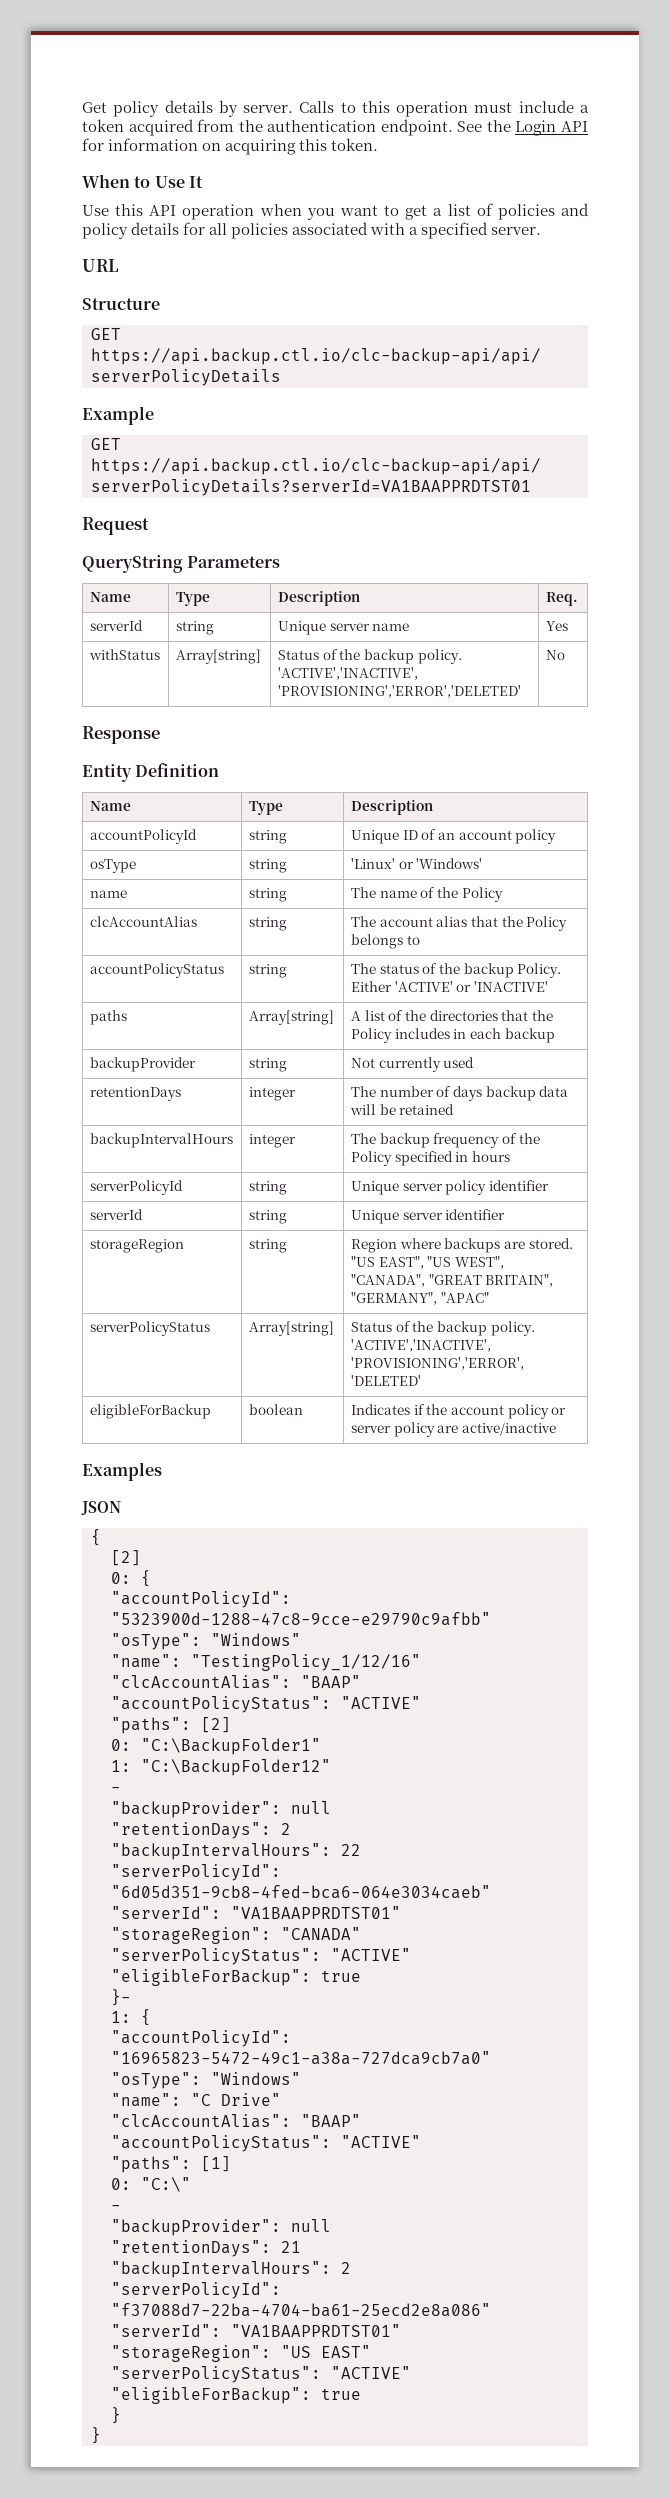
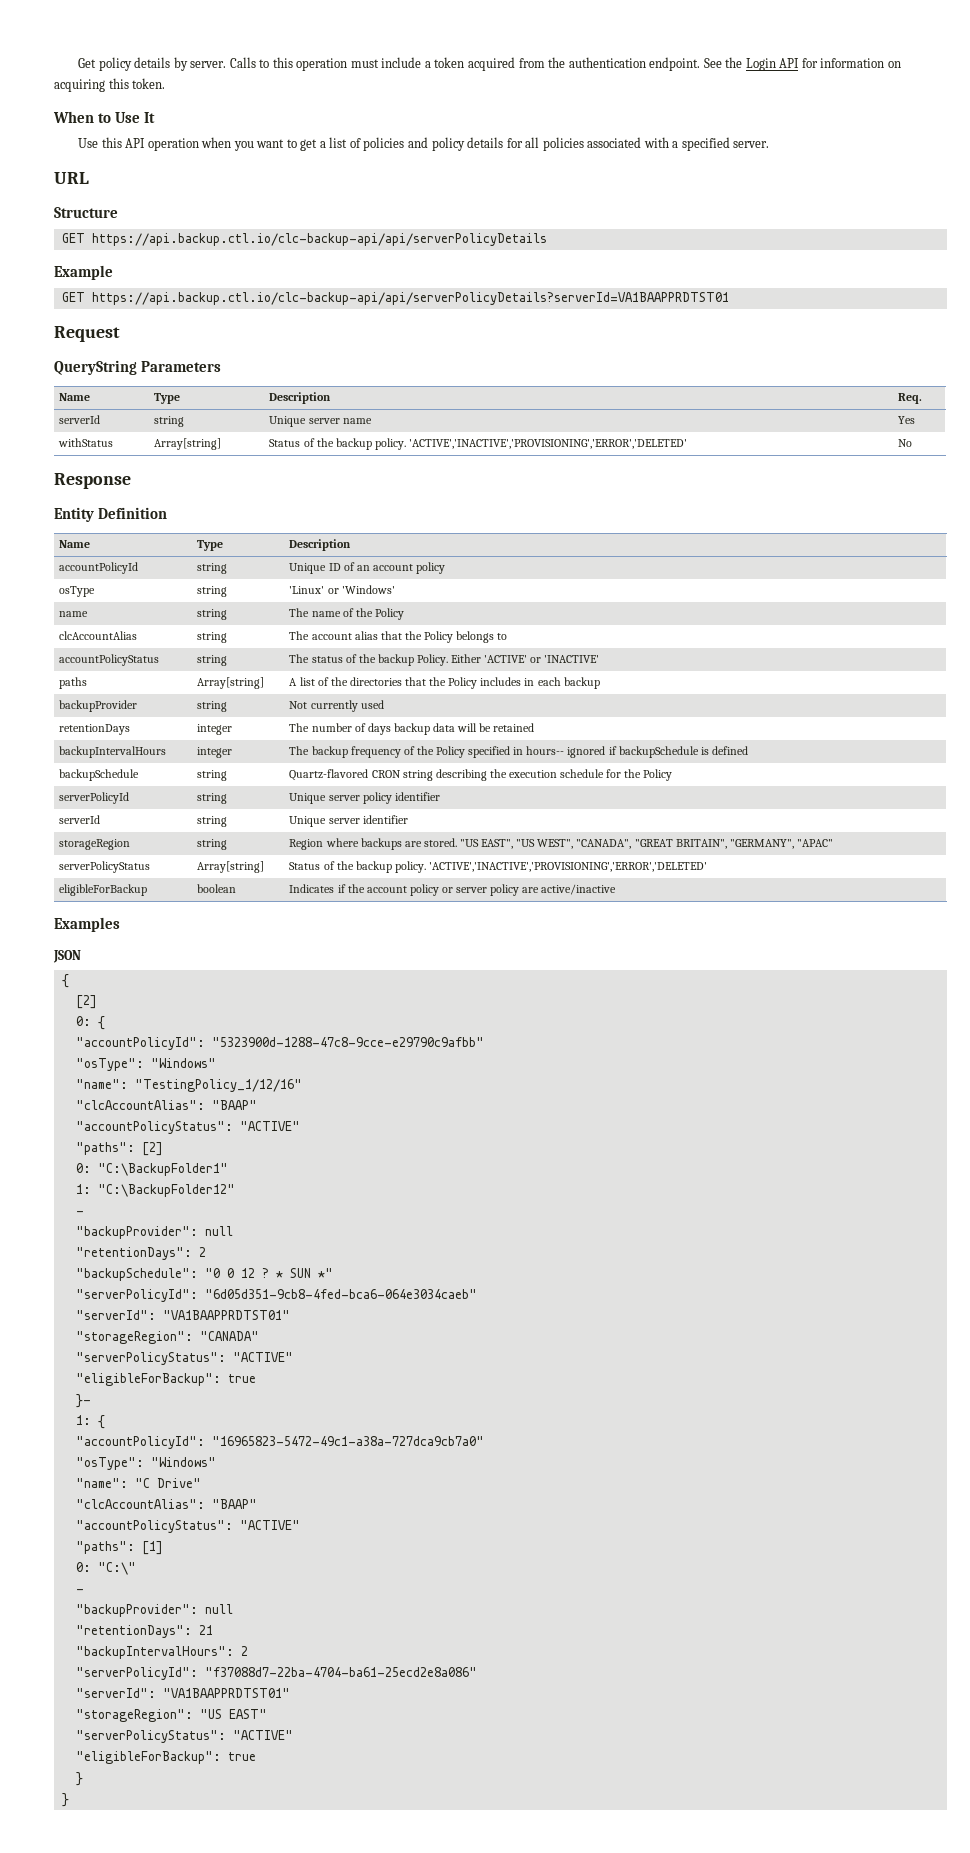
- backupIntervalHours | integer | The backup frequency of the Policy specified in hours
+ backupIntervalHours | integer | The backup frequency of the Policy specified in hours-- ignored if backupSchedule is defined
+ backupSchedule | string | Quartz-flavored CRON string describing the execution schedule for the Policy
- "backupIntervalHours": 22
+ "backupSchedule": "0 0 12 ? * SUN *"

